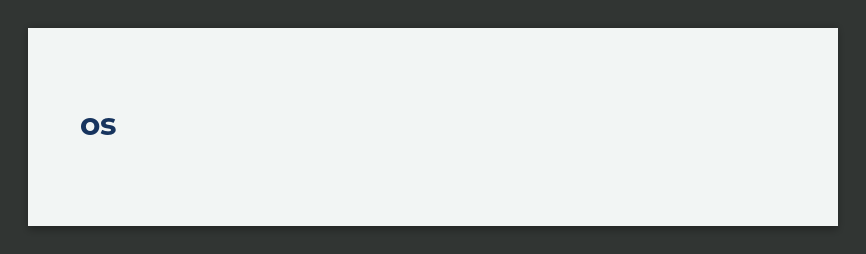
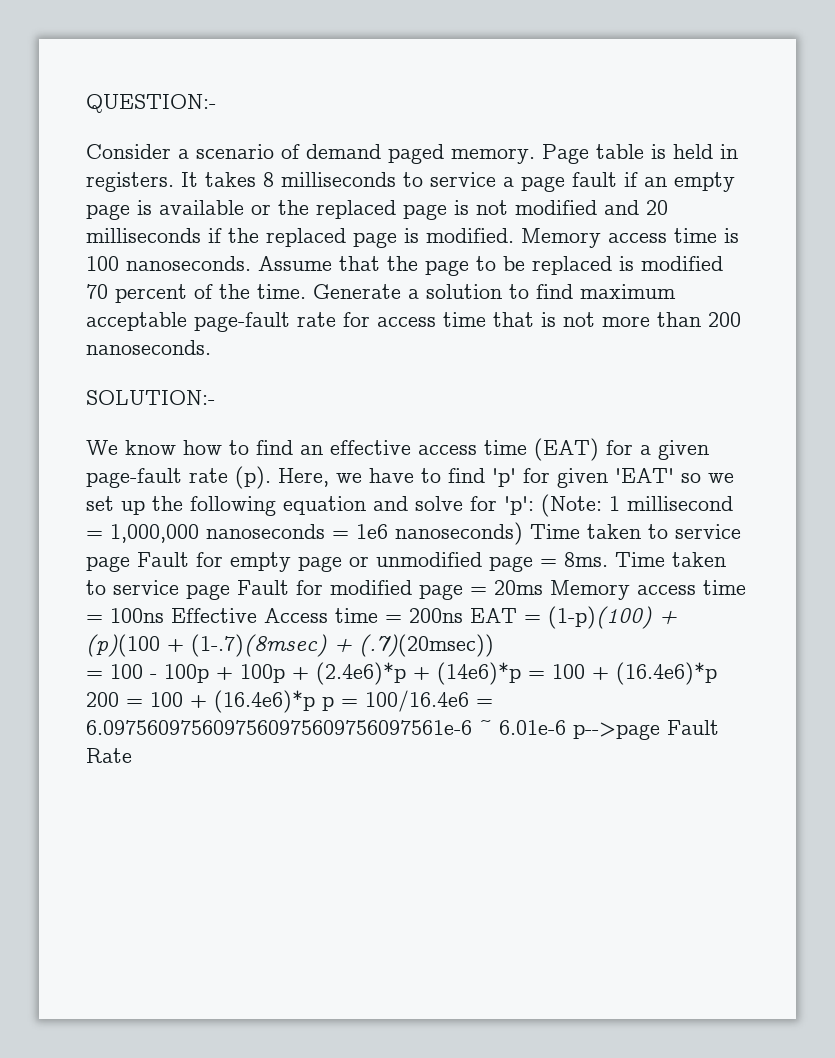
- os
+ QUESTION:-
+ Consider a scenario of demand paged memory. Page table is held in registers. It takes 8 milliseconds to service a page fault if an empty page is available or the replaced page is not modified and 20 milliseconds if the replaced page is modified. Memory access time is 100 nanoseconds. Assume that the page to be replaced is modified 70 percent of the time. Generate a solution to find maximum acceptable page-fault rate for access time that is not more than 200 nanoseconds.
+ SOLUTION:-
+ We know how to find an effective access time (EAT) for a given page-fault rate (p). Here, we have to find 'p' for given 'EAT' so we set up the following equation and solve for 'p': (Note: 1 millisecond = 1,000,000 nanoseconds = 1e6 nanoseconds) Time taken to service page Fault for empty page or unmodified page = 8ms. Time taken to service page Fault for modified page = 20ms Memory access time = 100ns Effective Access time = 200ns EAT = (1-p)(100) + (p)(100 + (1-.7)(8msec) + (.7)(20msec))
+ = 100 - 100p + 100p + (2.4e6)*p + (14e6)*p = 100 + (16.4e6)*p 200 = 100 + (16.4e6)*p p = 100/16.4e6 = 6.0975609756097560975609756097561e-6 ~ 6.01e-6 p-->page Fault Rate

